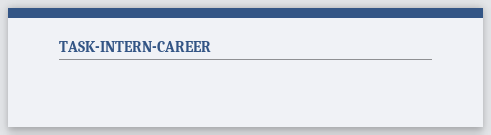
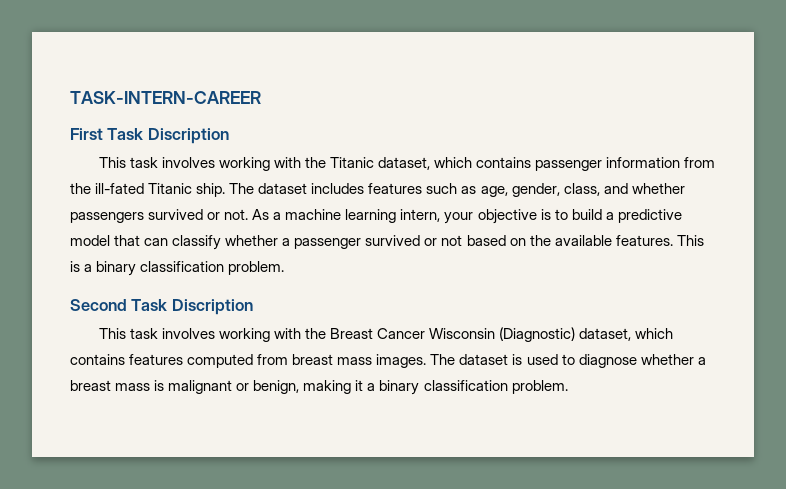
+ First Task Discription
+ This task involves working with the Titanic dataset, which contains passenger information from the ill-fated Titanic ship. The dataset includes features such as age, gender, class, and whether passengers survived or not. As a machine learning intern, your objective is to build a predictive model that can classify whether a passenger survived or not based on the available features. This is a binary classification problem.
+ Second Task Discription
+ This task involves working with the Breast Cancer Wisconsin (Diagnostic) dataset, which contains features computed from breast mass images. The dataset is used to diagnose whether a breast mass is malignant or benign, making it a binary classification problem.

